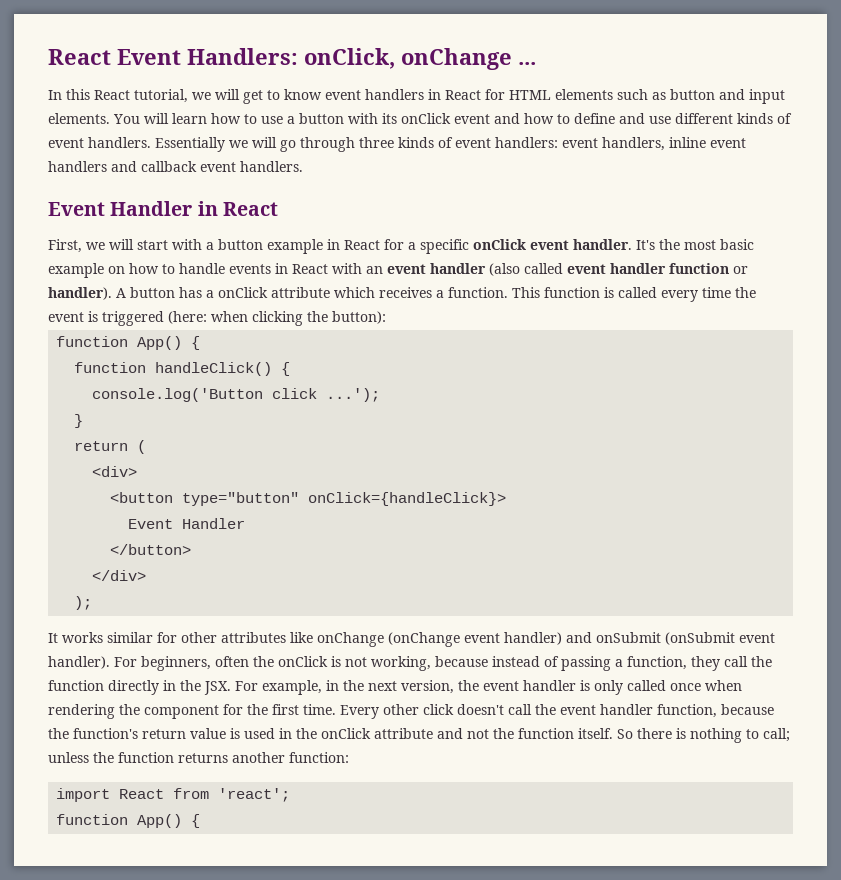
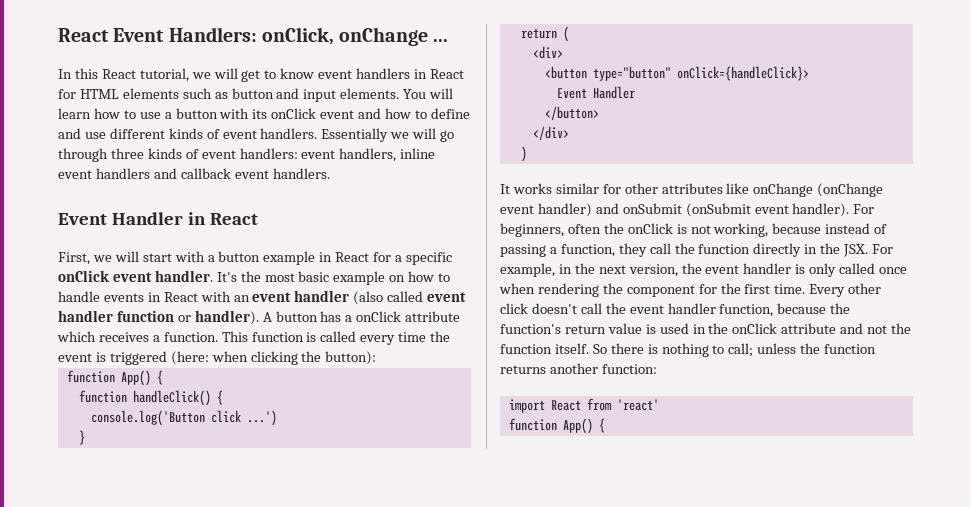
- console.log('Button click ...');
+ console.log('Button click ...')
- );
+ )
- import React from 'react';
+ import React from 'react'

